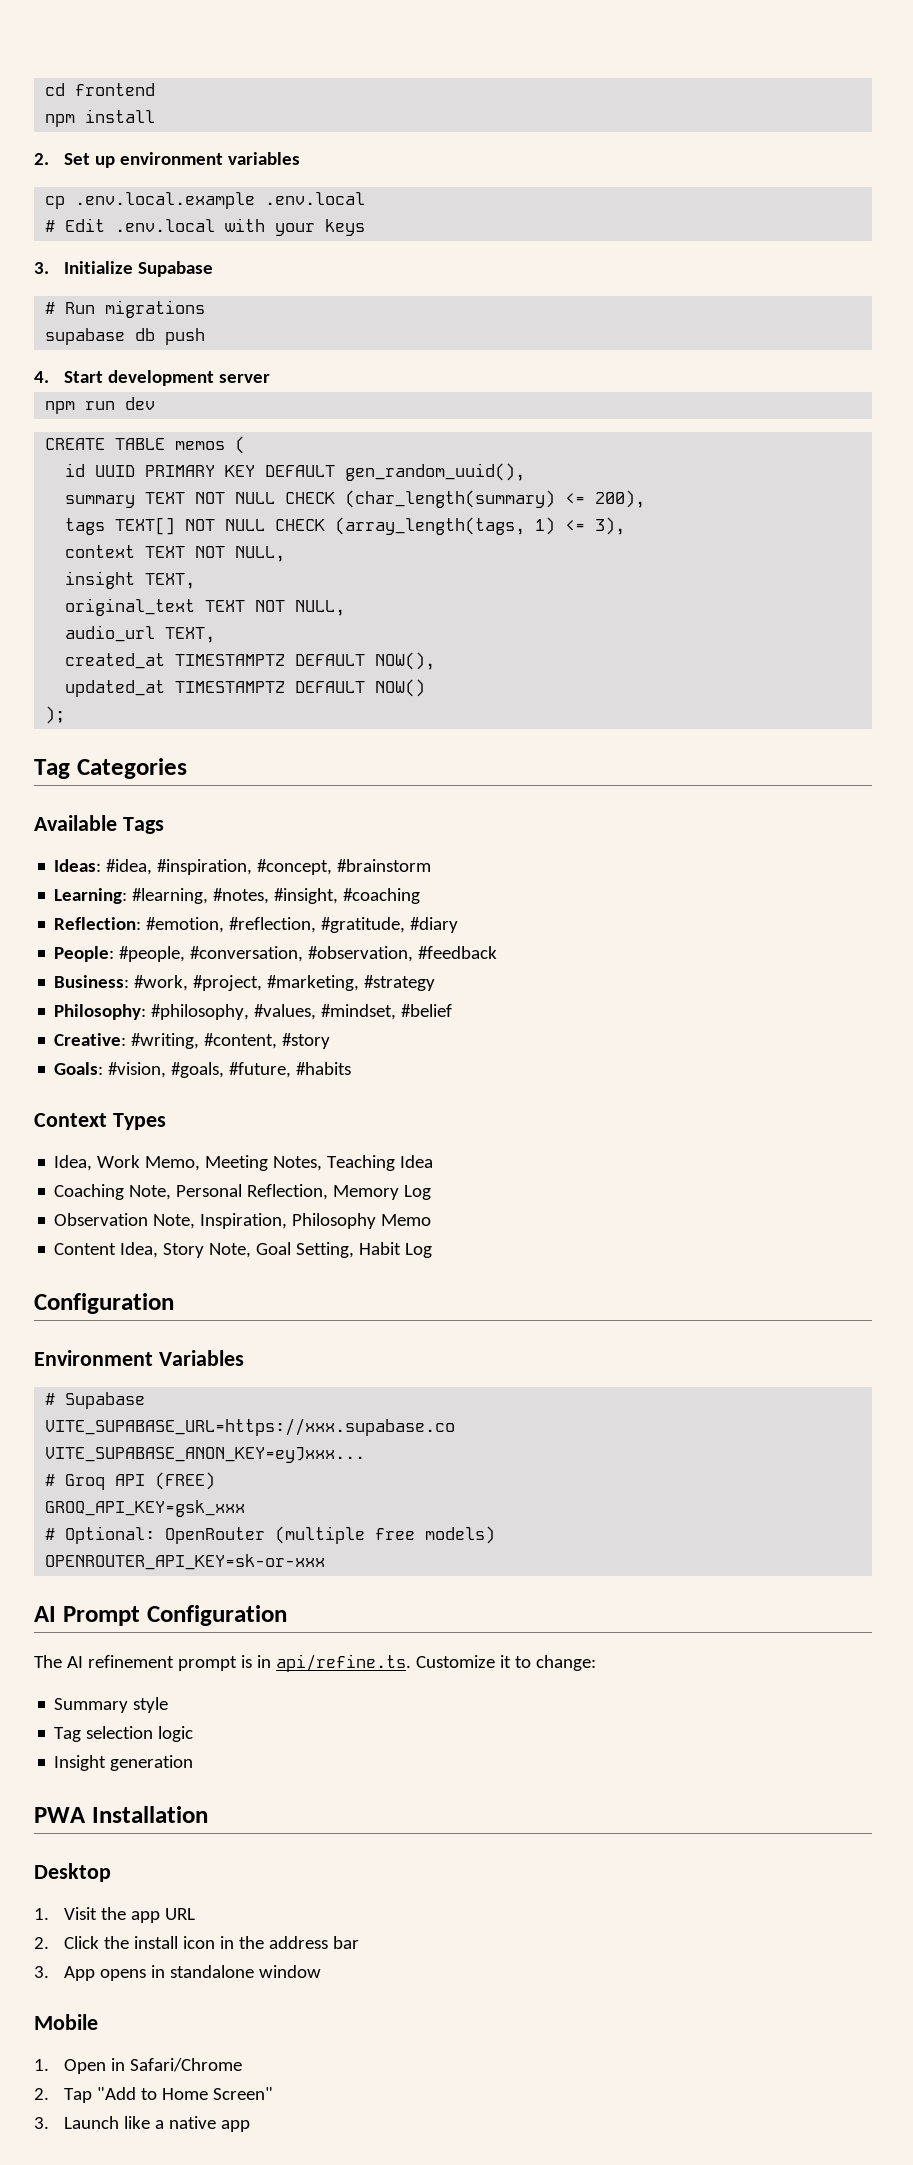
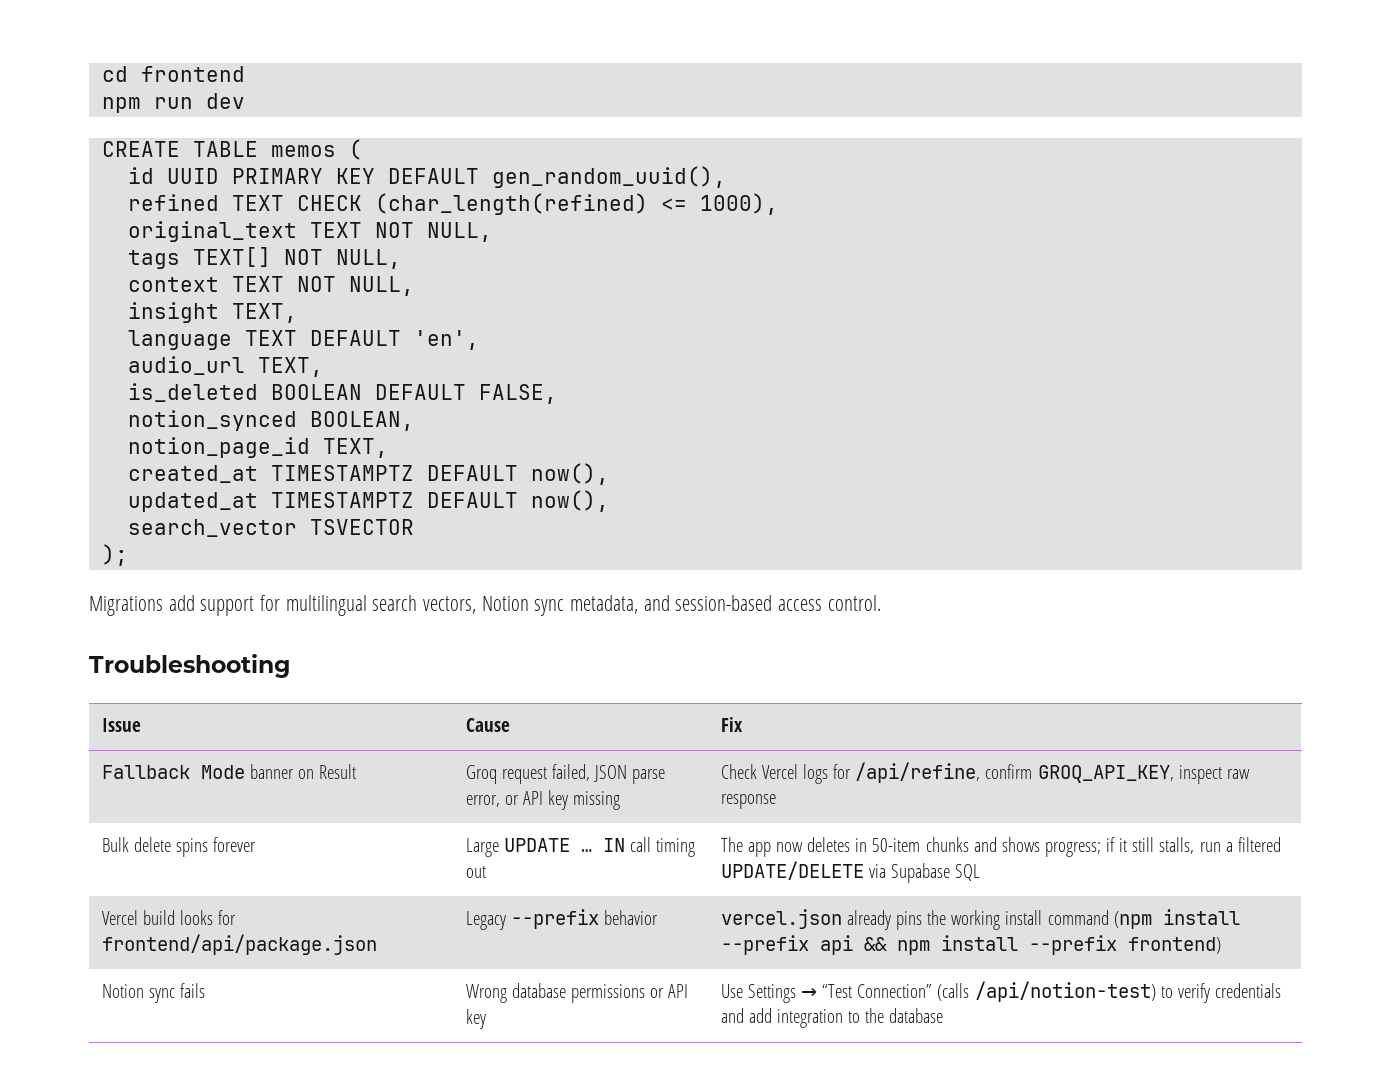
- npm install
- 2. Set up environment variables
- cp .env.local.example .env.local
- # Edit .env.local with your keys
- 3. Initialize Supabase
- # Run migrations
- supabase db push
- 4. Start development server
- summary TEXT NOT NULL CHECK (char_length(summary) <= 200),
- tags TEXT[] NOT NULL CHECK (array_length(tags, 1) <= 3),
+ refined TEXT CHECK (char_length(refined) <= 1000),
+ original_text TEXT NOT NULL,
+ tags TEXT[] NOT NULL,
- original_text TEXT NOT NULL,
+ language TEXT DEFAULT 'en',
  audio_url TEXT,
+ is_deleted BOOLEAN DEFAULT FALSE,
+ notion_synced BOOLEAN,
+ notion_page_id TEXT,
- created_at TIMESTAMPTZ DEFAULT NOW(),
+ created_at TIMESTAMPTZ DEFAULT now(),
- updated_at TIMESTAMPTZ DEFAULT NOW()
+ updated_at TIMESTAMPTZ DEFAULT now(),
+ search_vector TSVECTOR
  );
- Tag Categories
- Available Tags
- Ideas: #idea, #inspiration, #concept, #brainstorm
- Learning: #learning, #notes, #insight, #coaching
- Reflection: #emotion, #reflection, #gratitude, #diary
- People: #people, #conversation, #observation, #feedback
- Business: #work, #project, #marketing, #strategy
- Philosophy: #philosophy, #values, #mindset, #belief
- Creative: #writing, #content, #story
- Goals: #vision, #goals, #future, #habits
- Context Types
- Idea, Work Memo, Meeting Notes, Teaching Idea
- Coaching Note, Personal Reflection, Memory Log
- Observation Note, Inspiration, Philosophy Memo
- Content Idea, Story Note, Goal Setting, Habit Log
- Configuration
- Environment Variables
- # Supabase
- VITE_SUPABASE_URL=https://xxx.supabase.co
- VITE_SUPABASE_ANON_KEY=eyJxxx...
- # Groq API (FREE)
- GROQ_API_KEY=gsk_xxx
- # Optional: OpenRouter (multiple free models)
- OPENROUTER_API_KEY=sk-or-xxx
- AI Prompt Configuration
- The AI refinement prompt is in api/refine.ts. Customize it to change:
- Summary style
- Tag selection logic
- Insight generation
- PWA Installation
- Desktop
- 1. Visit the app URL
- 2. Click the install icon in the address bar
- 3. App opens in standalone window
- Mobile
- 1. Open in Safari/Chrome
- 2. Tap "Add to Home Screen"
- 3. Launch like a native app
+ Migrations add support for multilingual search vectors, Notion sync metadata, and session-based access control.
+ Troubleshooting
+ Issue | Cause | Fix
+ Fallback Mode banner on Result | Groq request failed, JSON parse error, or API key missing | Check Vercel logs for /api/refine, confirm GROQ_API_KEY, inspect raw response
+ Bulk delete spins forever | Large UPDATE … IN call timing out | The app now deletes in 50-item chunks and shows progress; if it still stalls, run a filtered UPDATE/DELETE via Supabase SQL
+ Vercel build looks for frontend/api/package.json | Legacy --prefix behavior | vercel.json already pins the working install command (npm install --prefix api && npm install --prefix frontend)
+ Notion sync fails | Wrong database permissions or API key | Use Settings → “Test Connection” (calls /api/notion-test) to verify credentials and add integration to the database

